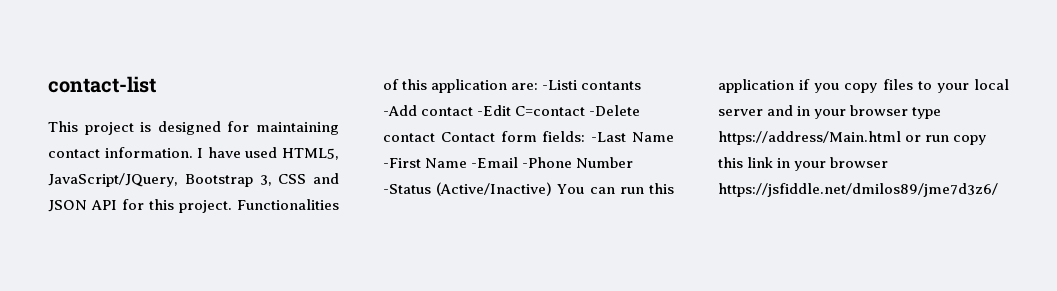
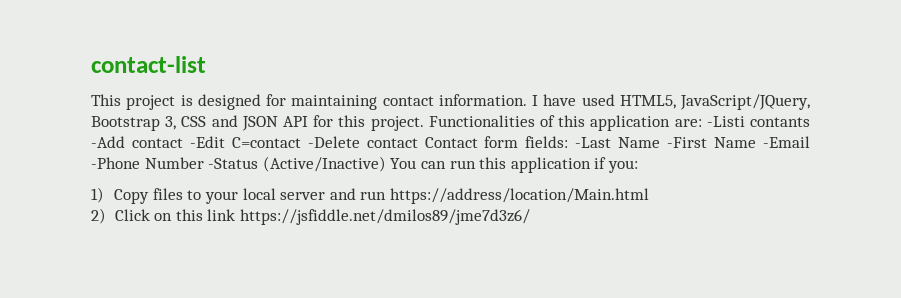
- Functionalities of this application are: -Listi contants -Add contact -Edit C=contact -Delete contact Contact form fields: -Last Name -First Name -Email -Phone Number -Status (Active/Inactive) You can run this application if you copy files to your local server and in your browser type https://address/Main.html or run copy this link in your browser https://jsfiddle.net/dmilos89/jme7d3z6/
+ Functionalities of this application are: -Listi contants -Add contact -Edit C=contact -Delete contact Contact form fields: -Last Name -First Name -Email -Phone Number -Status (Active/Inactive) You can run this application if you:
+ 1) Copy files to your local server and run https://address/location/Main.html
+ 2) Click on this link https://jsfiddle.net/dmilos89/jme7d3z6/

